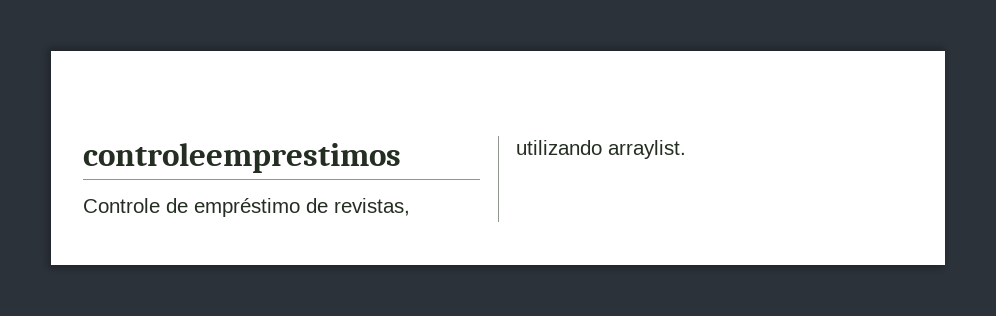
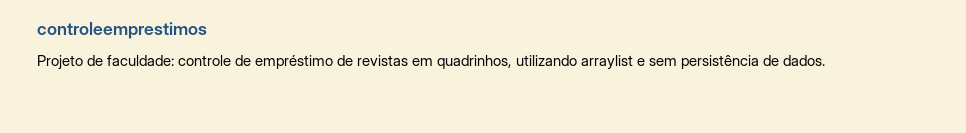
- Controle de empréstimo de revistas, utilizando arraylist.
+ Projeto de faculdade: controle de empréstimo de revistas em quadrinhos, utilizando arraylist e sem persistência de dados.

